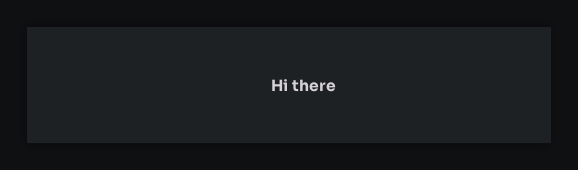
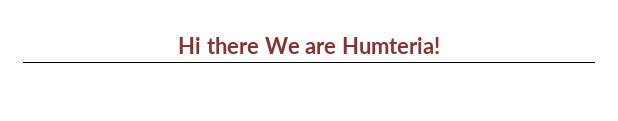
- Hi there
+ Hi there We are Humteria!

